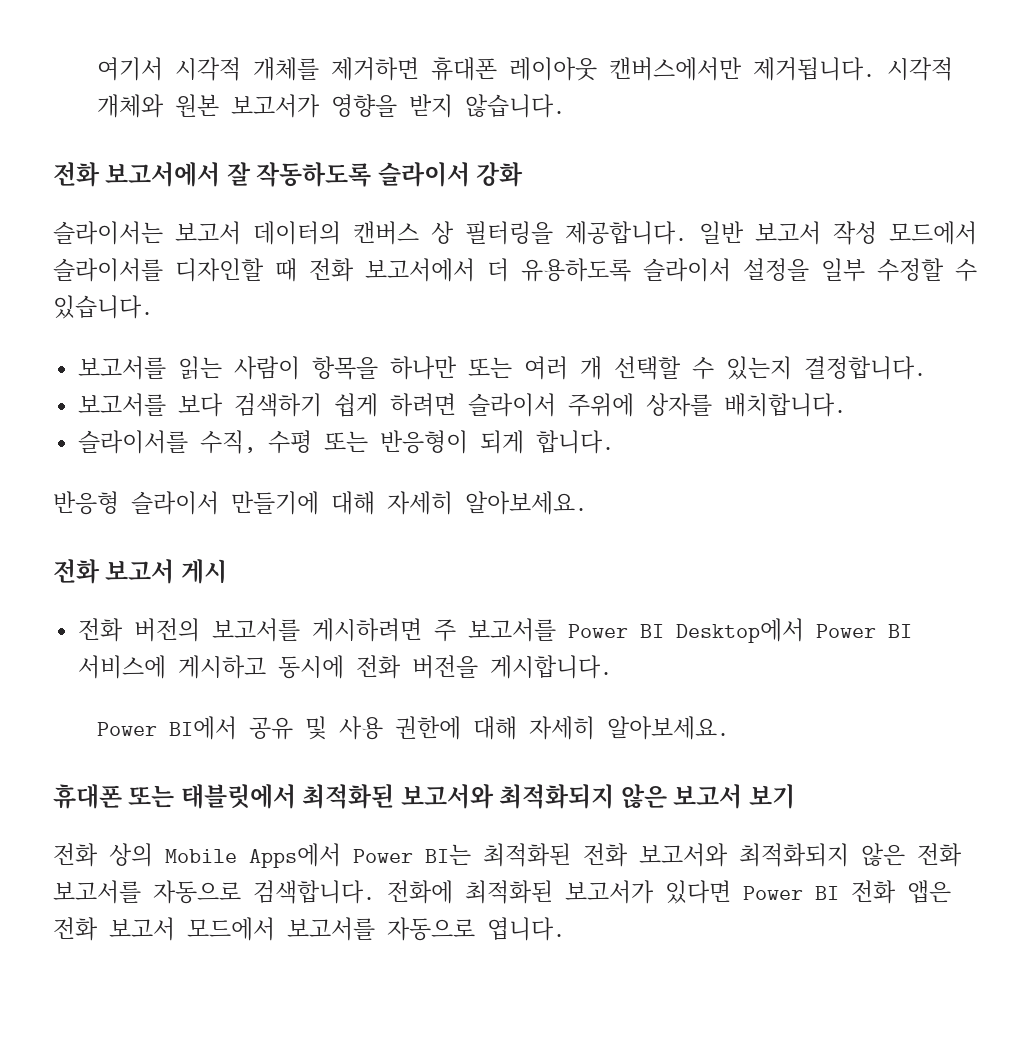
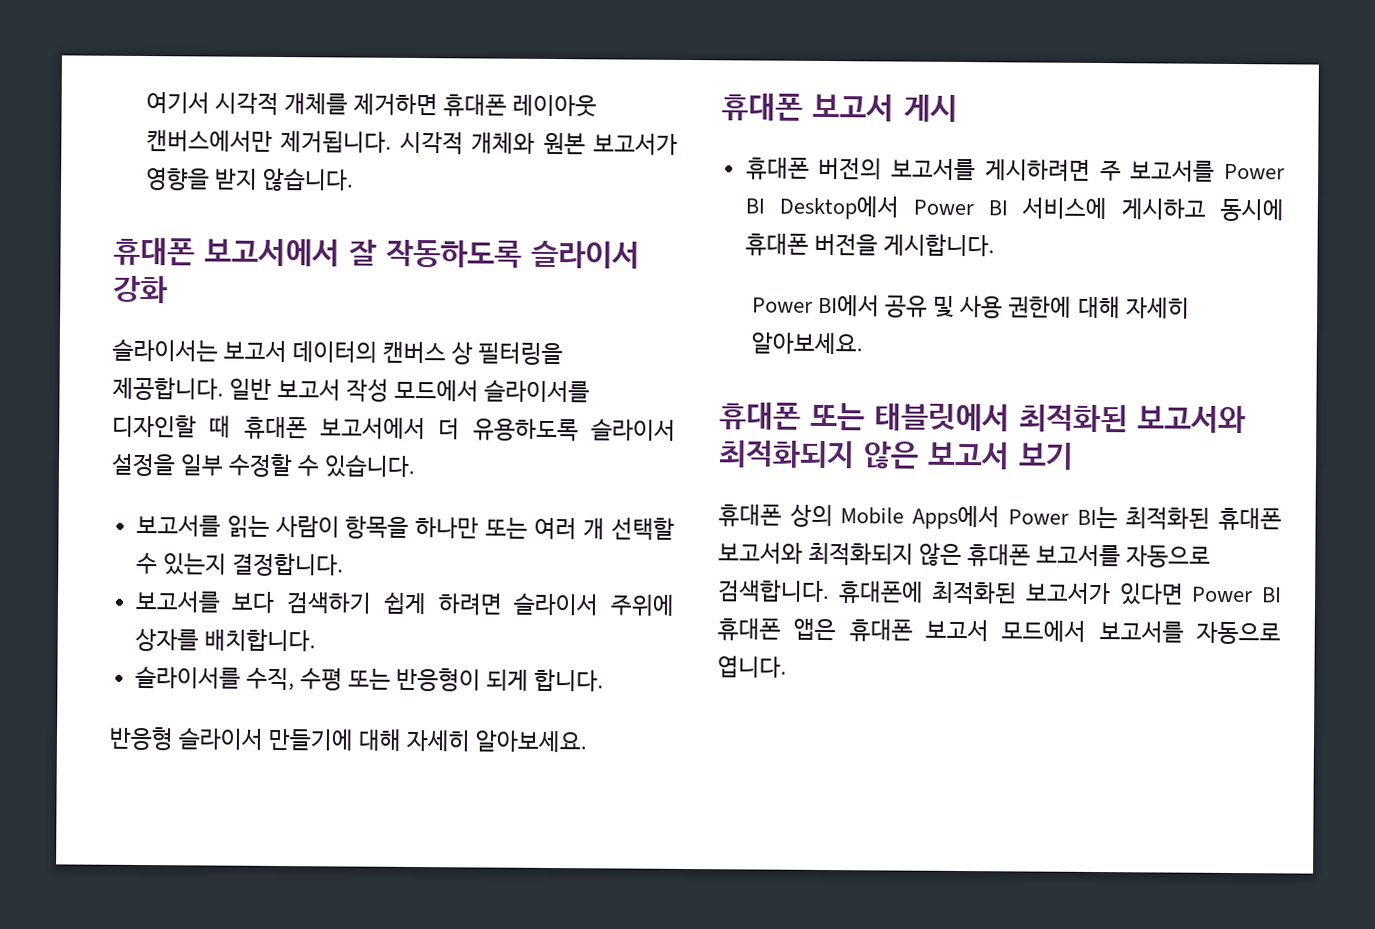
- 전화 보고서에서 잘 작동하도록 슬라이서 강화
+ 휴대폰 보고서에서 잘 작동하도록 슬라이서 강화
- 일반 보고서 작성 모드에서 슬라이서를 디자인할 때 전화 보고서에서 더 유용하도록 슬라이서 설정을 일부 수정할 수 있습니다.
+ 일반 보고서 작성 모드에서 슬라이서를 디자인할 때 휴대폰 보고서에서 더 유용하도록 슬라이서 설정을 일부 수정할 수 있습니다.
- 전화 보고서 게시
+ 휴대폰 보고서 게시
- 전화 버전의 보고서를 게시하려면 주 보고서를 Power BI Desktop에서 Power BI 서비스에 게시하고 동시에 전화 버전을 게시합니다.
+ 휴대폰 버전의 보고서를 게시하려면 주 보고서를 Power BI Desktop에서 Power BI 서비스에 게시하고 동시에 휴대폰 버전을 게시합니다.
- 전화 상의 Mobile Apps에서 Power BI는 최적화된 전화 보고서와 최적화되지 않은 전화 보고서를 자동으로 검색합니다.
+ 휴대폰 상의 Mobile Apps에서 Power BI는 최적화된 휴대폰 보고서와 최적화되지 않은 휴대폰 보고서를 자동으로 검색합니다.
- 전화에 최적화된 보고서가 있다면 Power BI 전화 앱은 전화 보고서 모드에서 보고서를 자동으로 엽니다.
+ 휴대폰에 최적화된 보고서가 있다면 Power BI 휴대폰 앱은 휴대폰 보고서 모드에서 보고서를 자동으로 엽니다.

